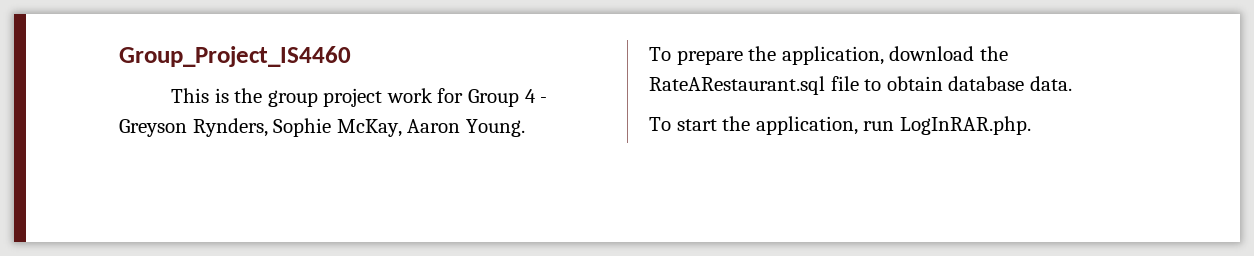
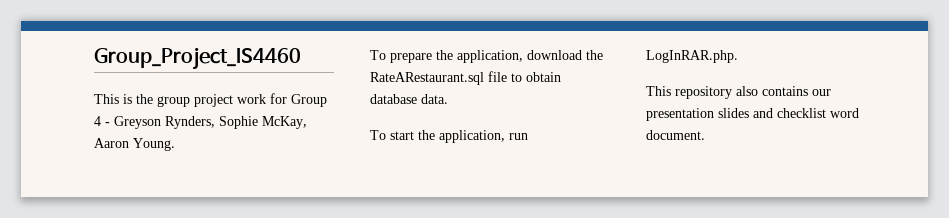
+ This repository also contains our presentation slides and checklist word document.

